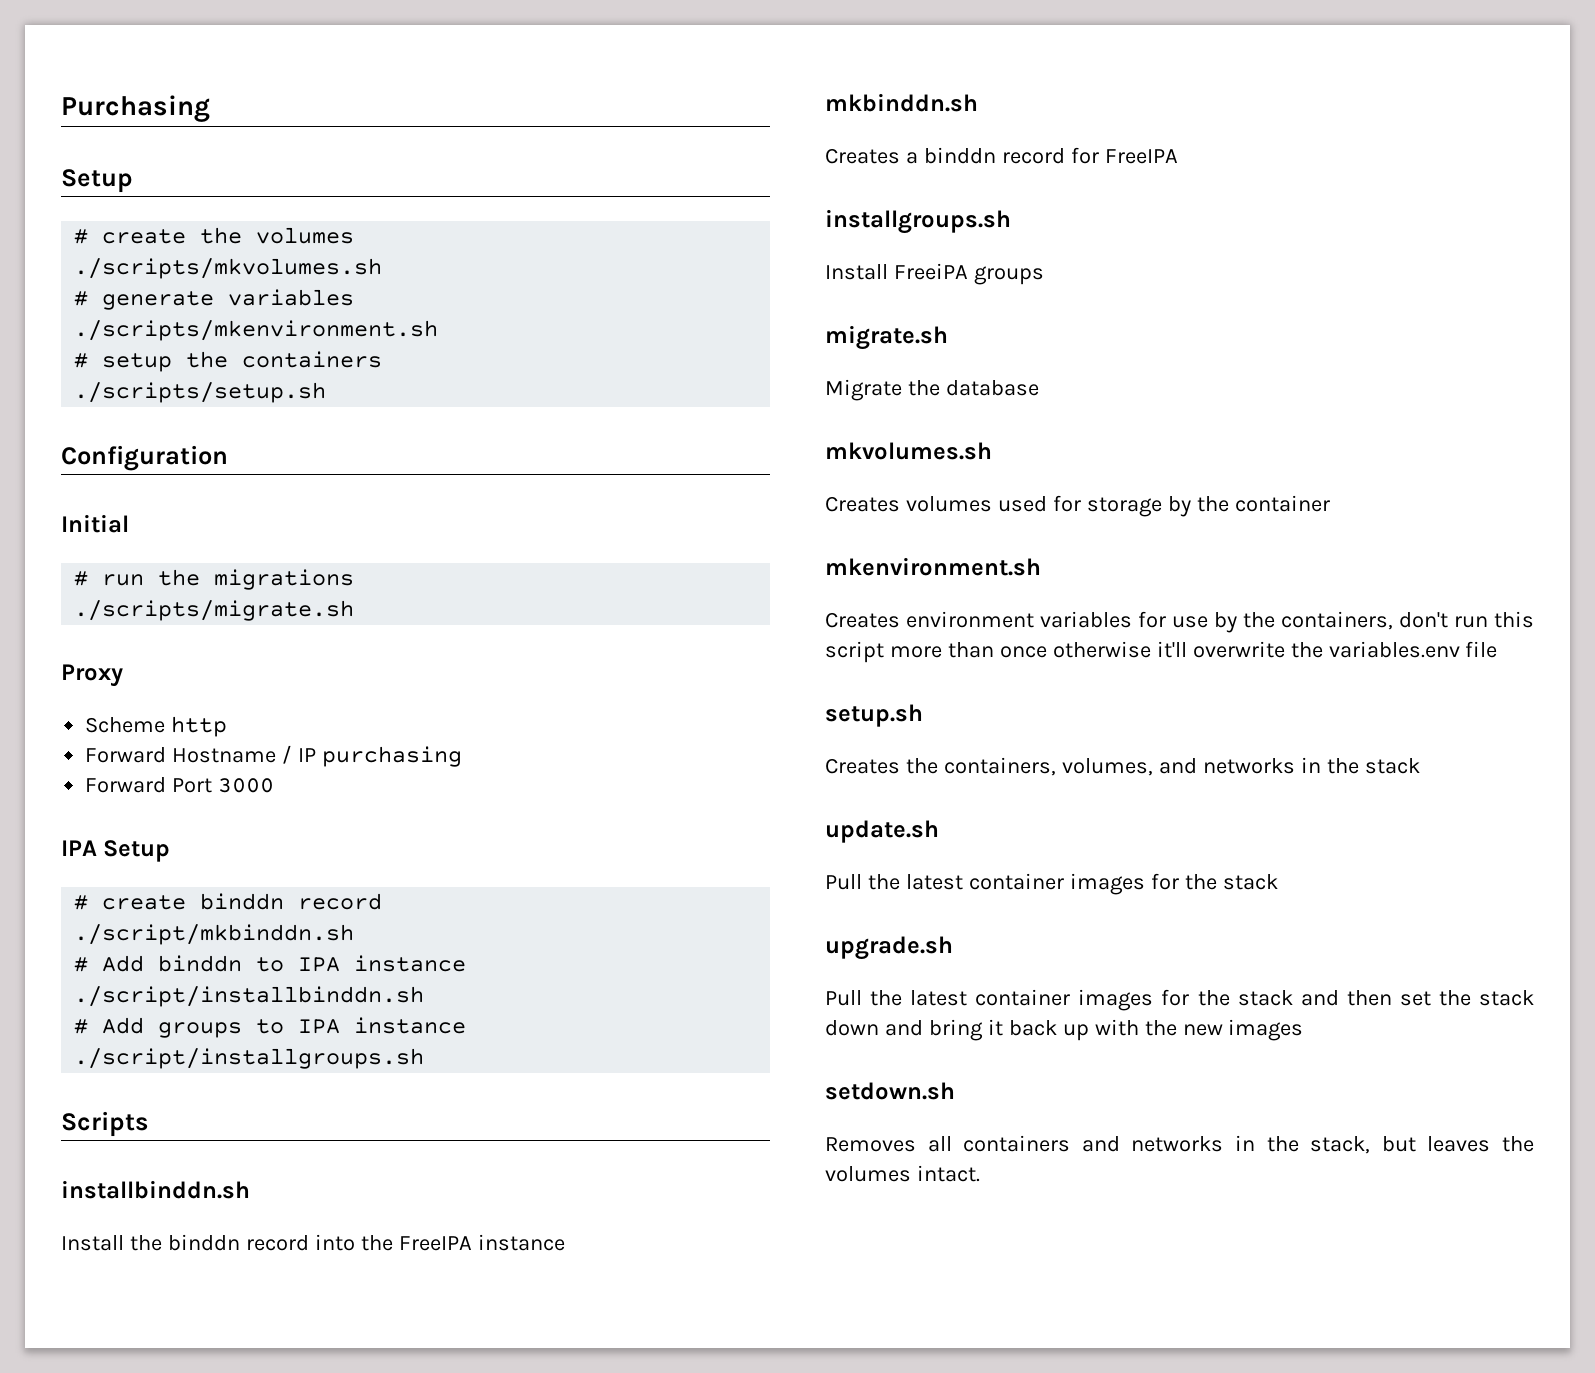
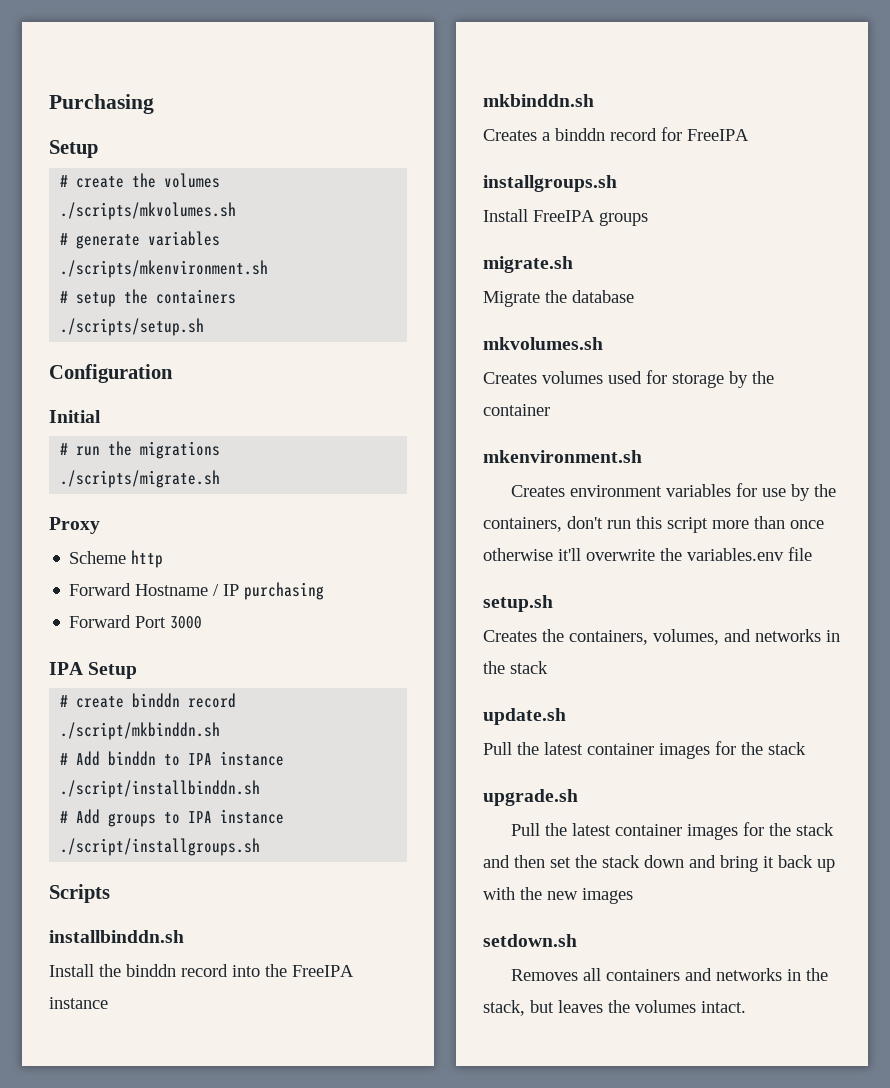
- Install FreeiPA groups
+ Install FreeIPA groups

